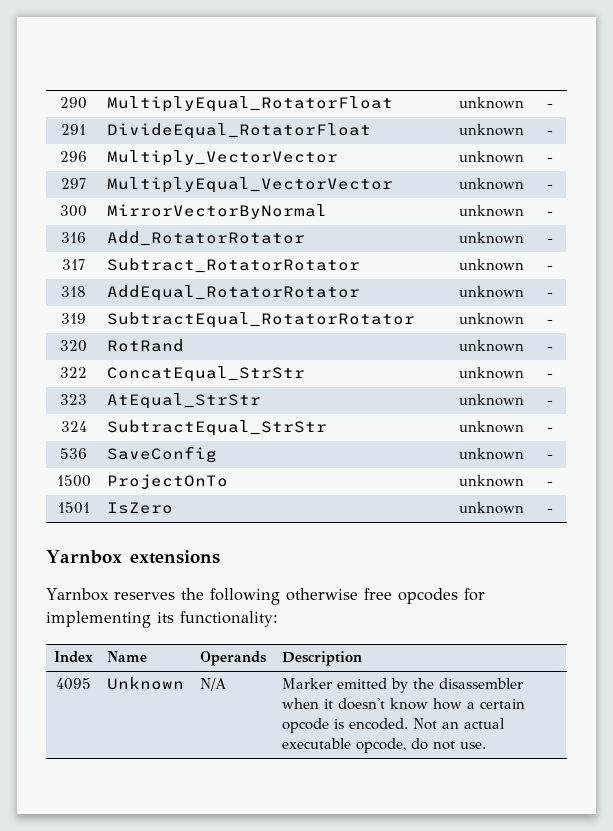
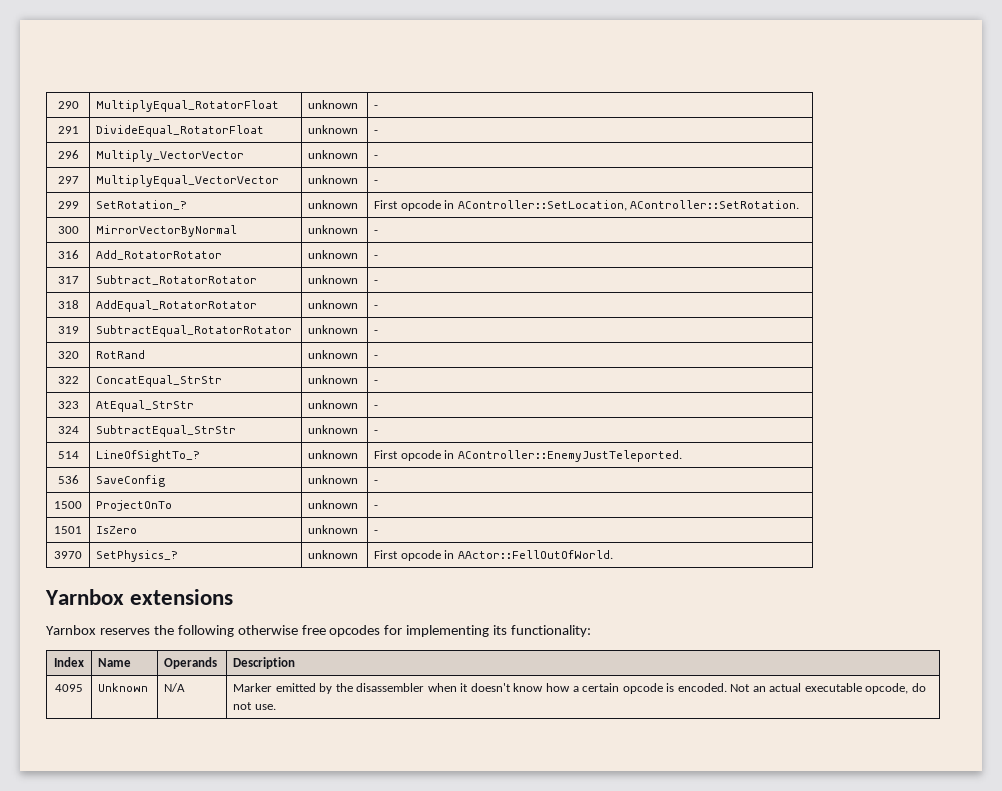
+ 299 | SetRotation_? | unknown | First opcode in AController::SetLocation, AController::SetRotation.
+ 514 | LineOfSightTo_? | unknown | First opcode in AController::EnemyJustTeleported.
+ 3970 | SetPhysics_? | unknown | First opcode in AActor::FellOutOfWorld.

